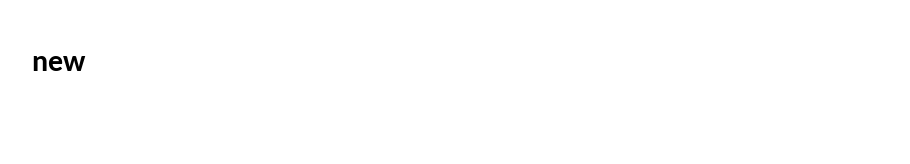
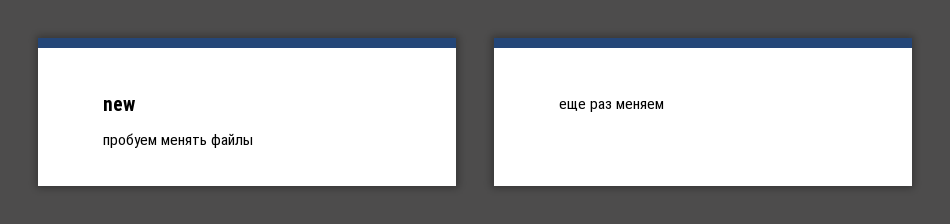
+ пробуем менять файлы
+ еще раз меняем

